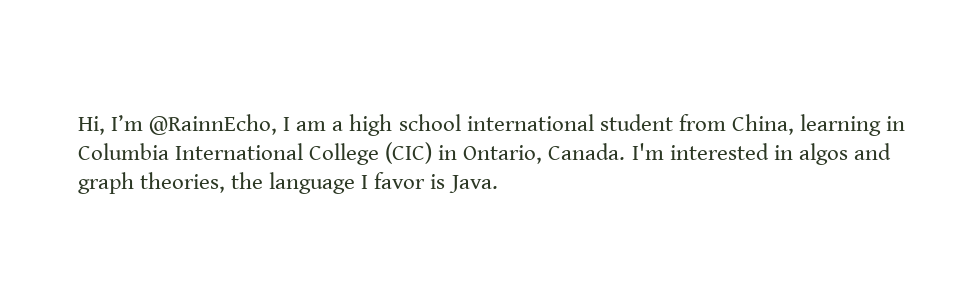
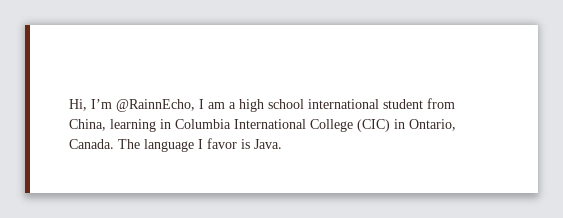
- I'm interested in algos and graph theories, the language I favor is Java.
+ The language I favor is Java.

